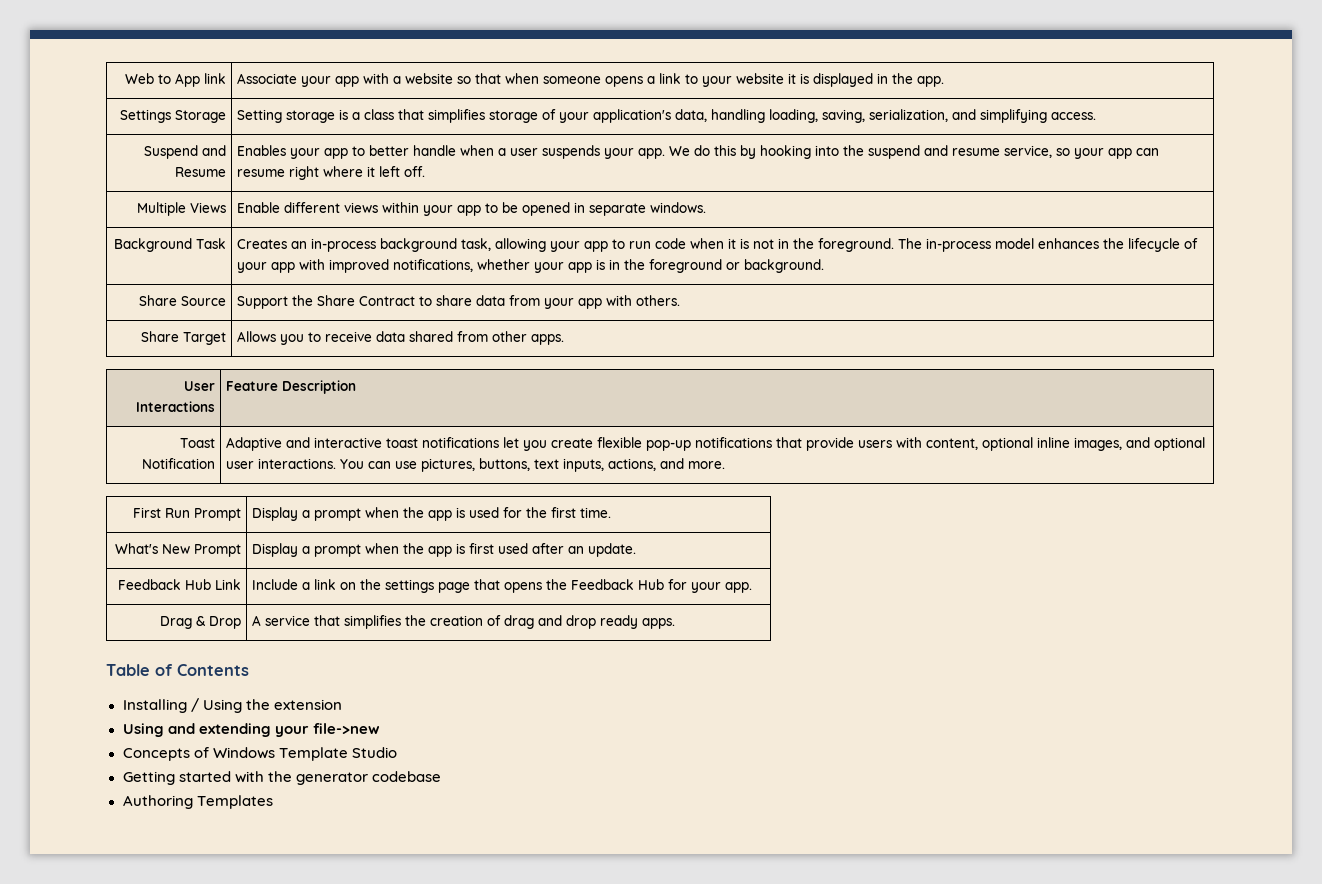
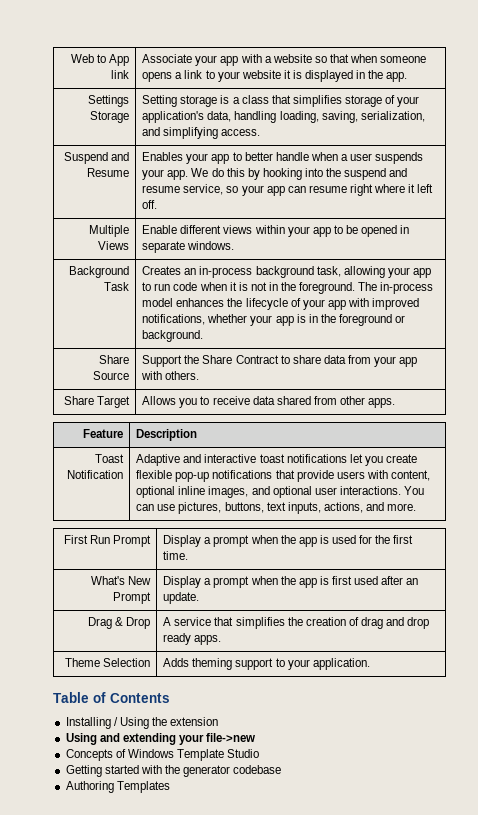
- User Interactions | Feature Description
+ Feature | Description
- Feedback Hub Link | Include a link on the settings page that opens the Feedback Hub for your app.
+ Theme Selection | Adds theming support to your application.

